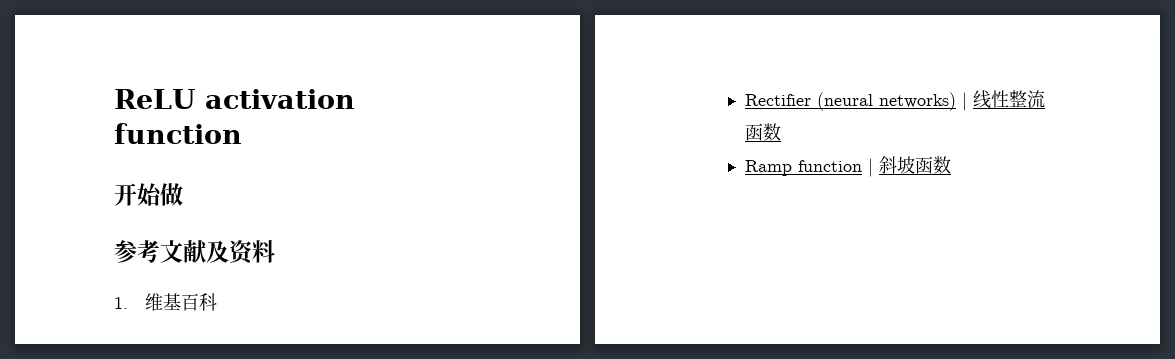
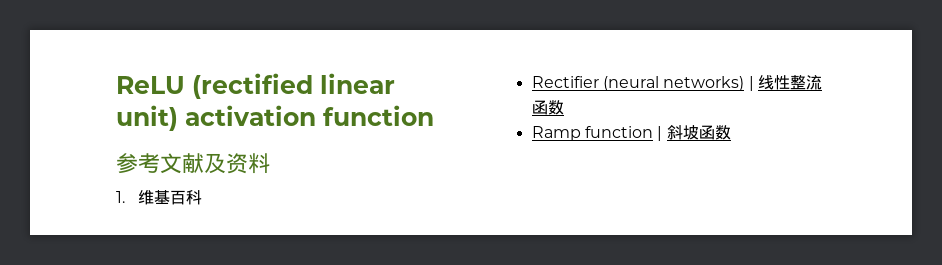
- ReLU activation function
+ ReLU (rectified linear unit) activation function
- 开始做

